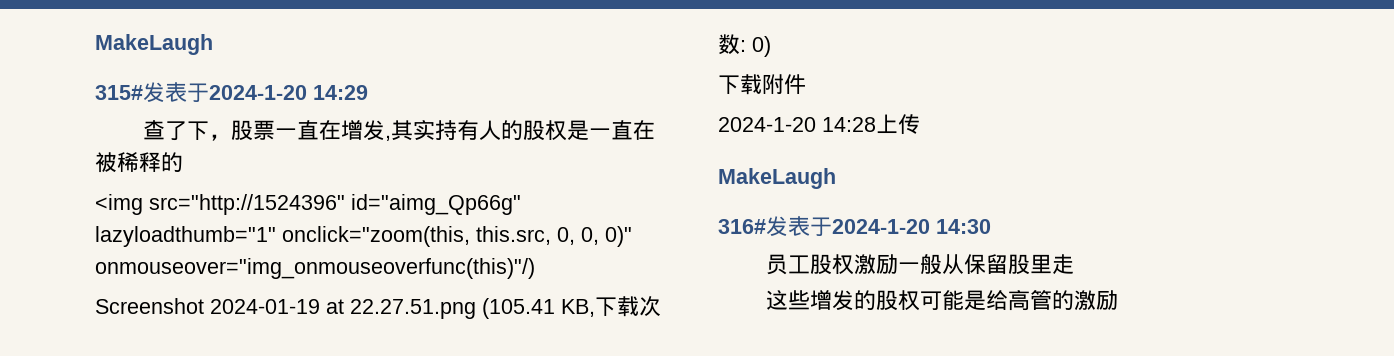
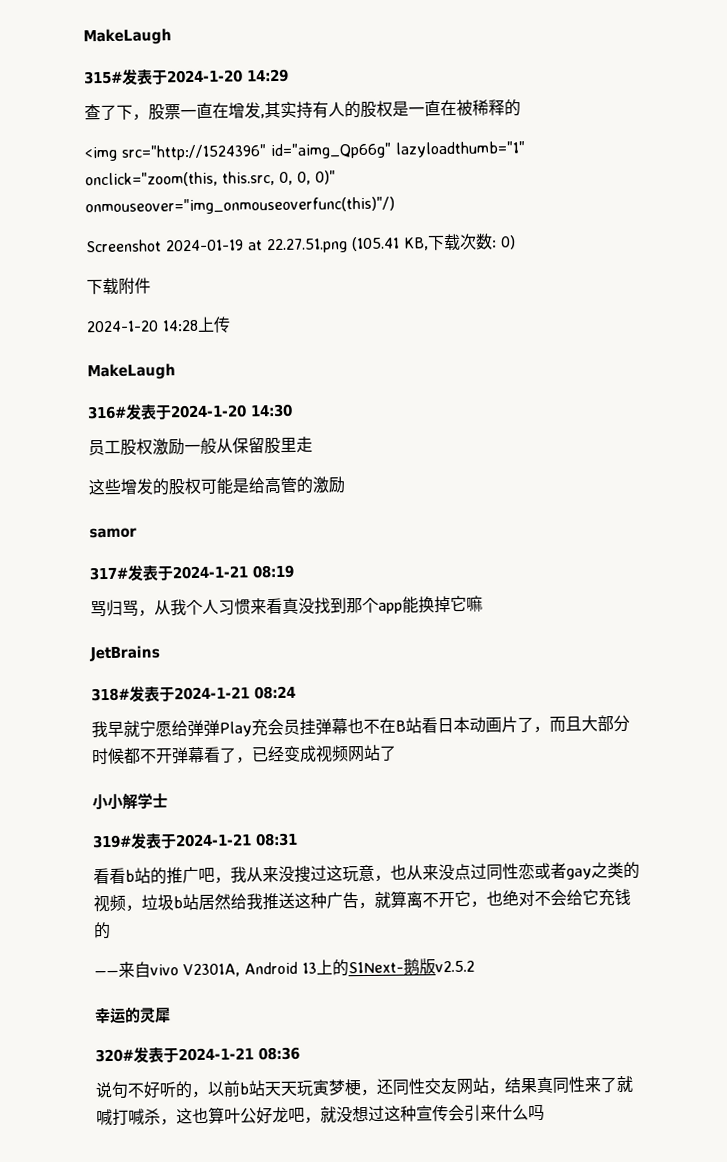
+ samor
+ 317#发表于2024-1-21 08:19
+ 骂归骂，从我个人习惯来看真没找到那个app能换掉它嘛
+ JetBrains
+ 318#发表于2024-1-21 08:24
+ 我早就宁愿给弹弹Play充会员挂弹幕也不在B站看日本动画片了，而且大部分时候都不开弹幕看了，已经变成视频网站了
+ 小小解学士
+ 319#发表于2024-1-21 08:31
+ 看看b站的推广吧，我从来没搜过这玩意，也从来没点过同性恋或者gay之类的视频，垃圾b站居然给我推送这种广告，就算离不开它，也绝对不会给它充钱的
+ ——来自vivo V2301A, Android 13上的S1Next-鹅版v2.5.2
+ 幸运的灵犀
+ 320#发表于2024-1-21 08:36
+ 说句不好听的，以前b站天天玩寅梦梗，还同性交友网站，结果真同性来了就喊打喊杀，这也算叶公好龙吧，就没想过这种宣传会引来什么吗

